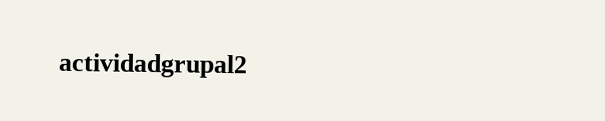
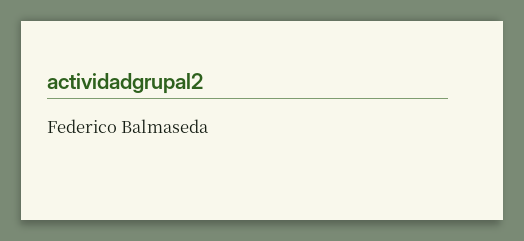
+ Federico Balmaseda

